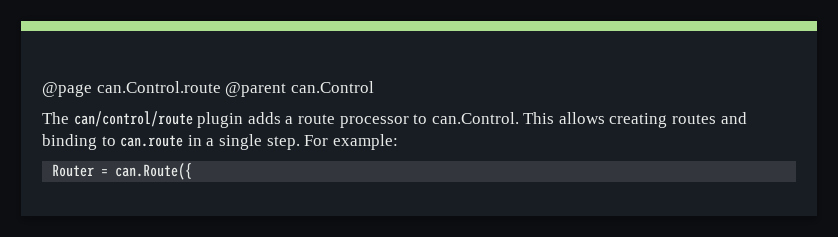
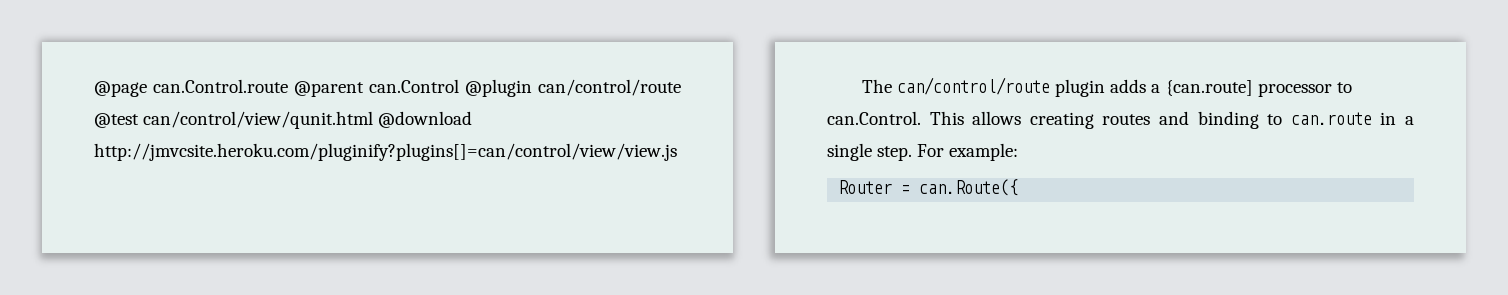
- @page can.Control.route @parent can.Control
+ @page can.Control.route @parent can.Control @plugin can/control/route @test can/control/view/qunit.html @download http://jmvcsite.heroku.com/pluginify?plugins[]=can/control/view/view.js
- The can/control/route plugin adds a route processor to can.Control. This allows creating routes and binding to can.route in a single step.
+ The can/control/route plugin adds a {can.route] processor to can.Control. This allows creating routes and binding to can.route in a single step.

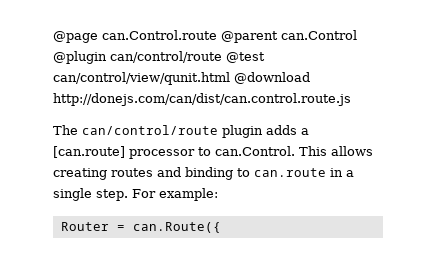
- @page can.Control.route @parent can.Control @plugin can/control/route @test can/control/view/qunit.html @download http://jmvcsite.heroku.com/pluginify?plugins[]=can/control/view/view.js
+ @page can.Control.route @parent can.Control @plugin can/control/route @test can/control/view/qunit.html @download http://donejs.com/can/dist/can.control.route.js
- The can/control/route plugin adds a {can.route] processor to can.Control. This allows creating routes and binding to can.route in a single step.
+ The can/control/route plugin adds a [can.route] processor to can.Control. This allows creating routes and binding to can.route in a single step.

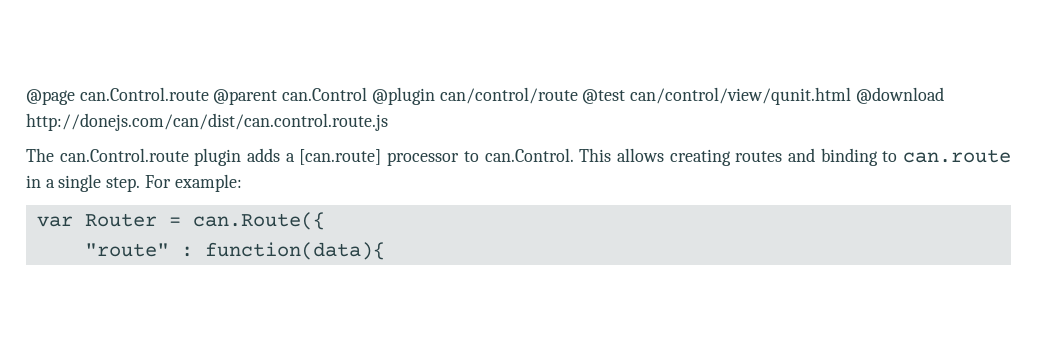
- The can/control/route plugin adds a [can.route] processor to can.Control. This allows creating routes and binding to can.route in a single step.
+ The can.Control.route plugin adds a [can.route] processor to can.Control. This allows creating routes and binding to can.route in a single step.
- Router = can.Route({
+ var Router = can.Route({
+ "route" : function(data){

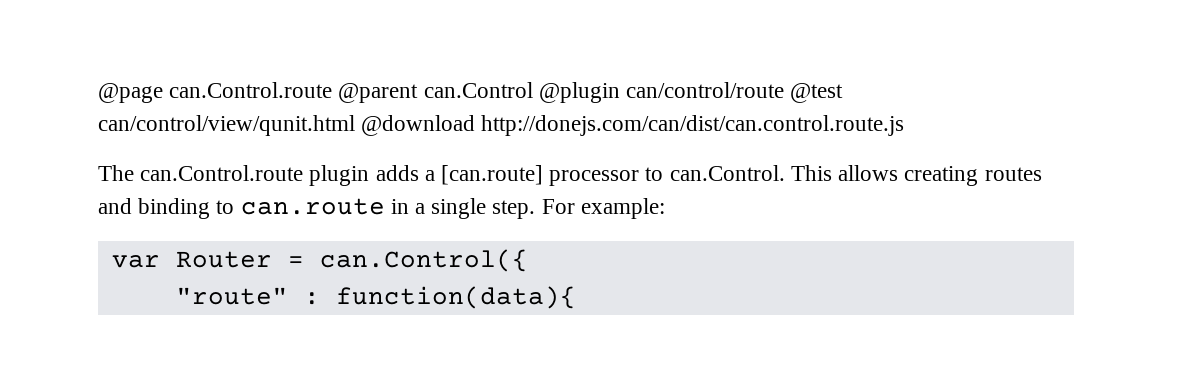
- var Router = can.Route({
+ var Router = can.Control({

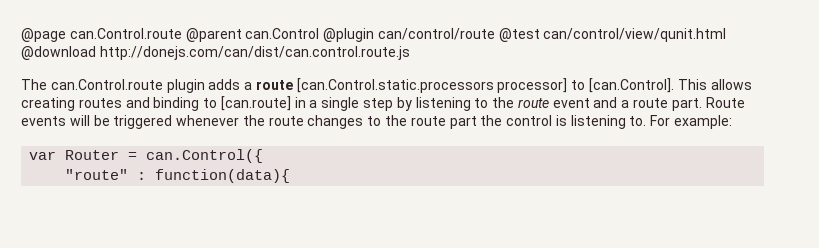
- The can.Control.route plugin adds a [can.route] processor to can.Control. This allows creating routes and binding to can.route in a single step.
+ The can.Control.route plugin adds a route [can.Control.static.processors processor] to [can.Control]. This allows creating routes and binding to [can.route] in a single step by listening to the route event and a route part. Route events will be triggered whenever the route changes to the route part the control is listening to.

